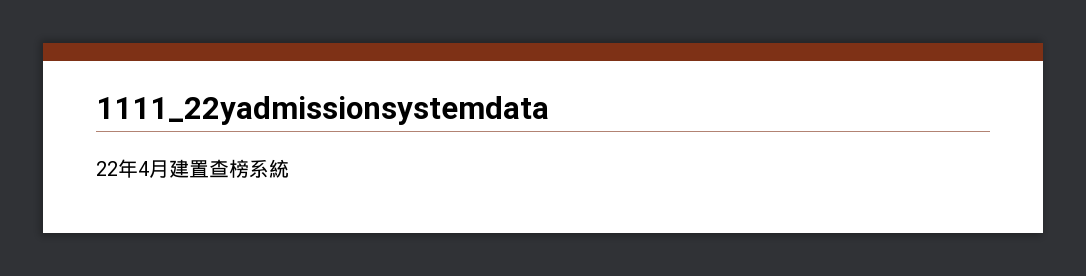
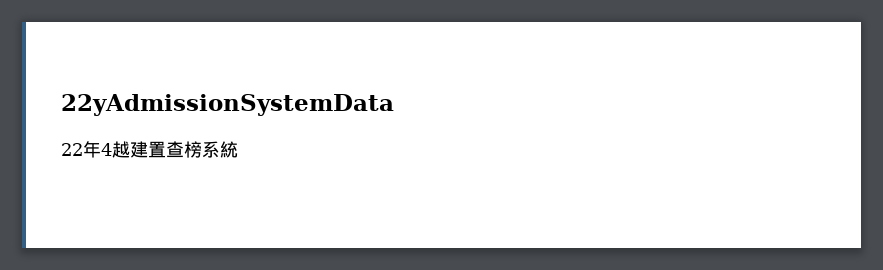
- 1111_22yadmissionsystemdata
+ 22yAdmissionSystemData
- 22年4月建置查榜系統
+ 22年4越建置查榜系統

